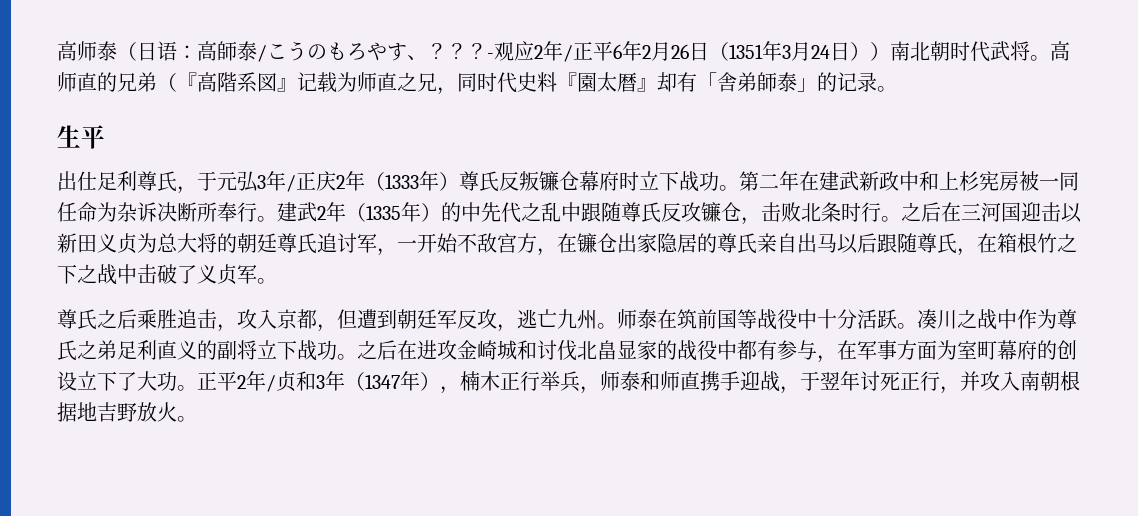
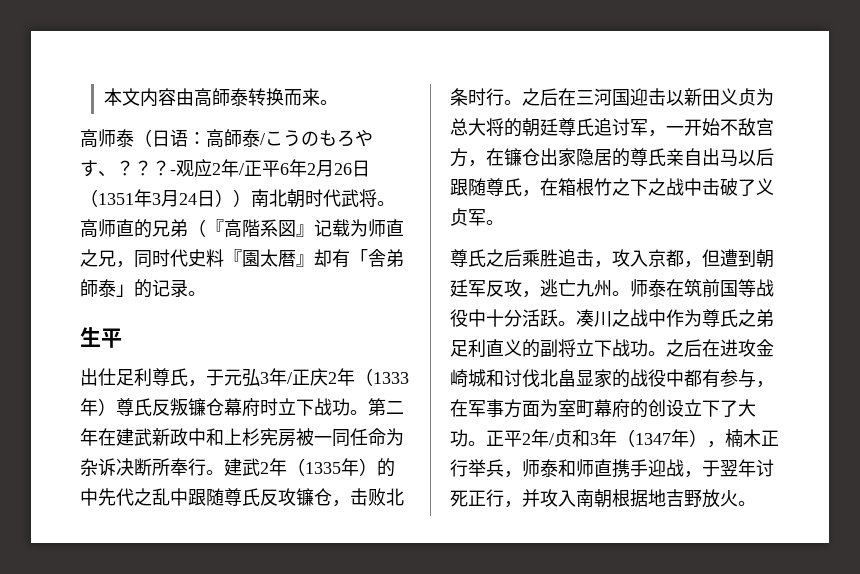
+ 本文内容由高師泰转换而来。

